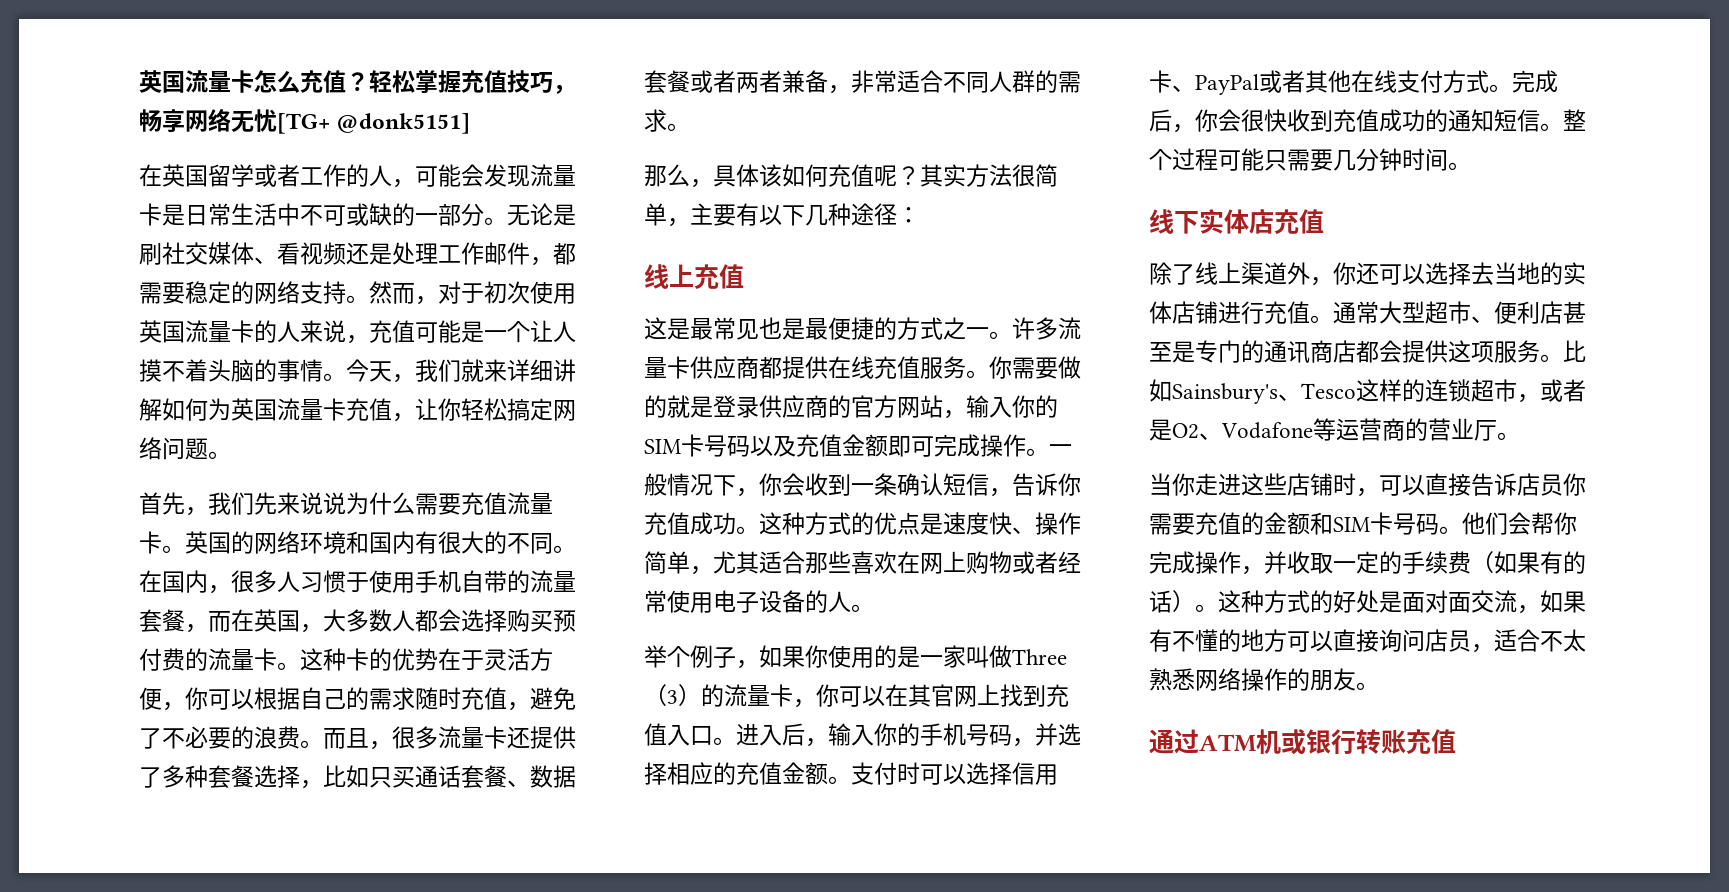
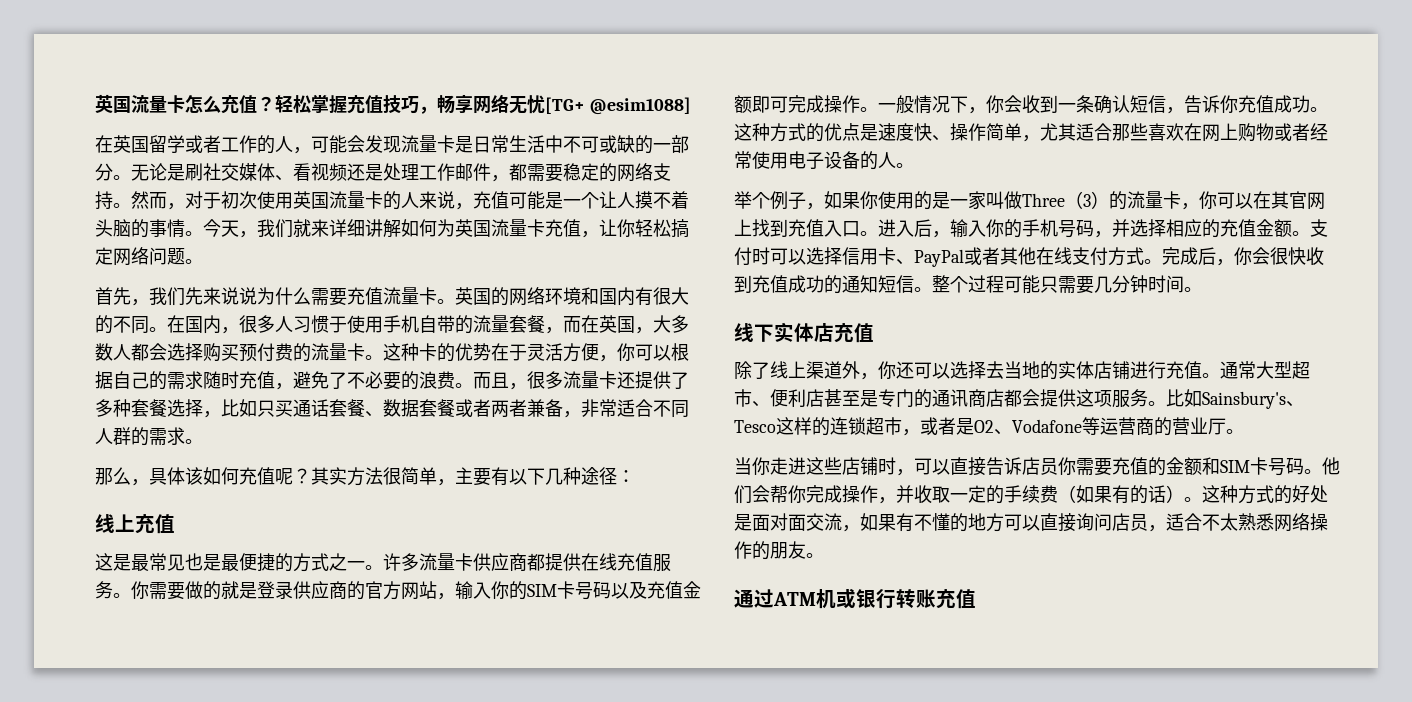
- 轻松掌握充值技巧，畅享网络无忧[TG+ @donk5151]
+ 轻松掌握充值技巧，畅享网络无忧[TG+ @esim1088]

